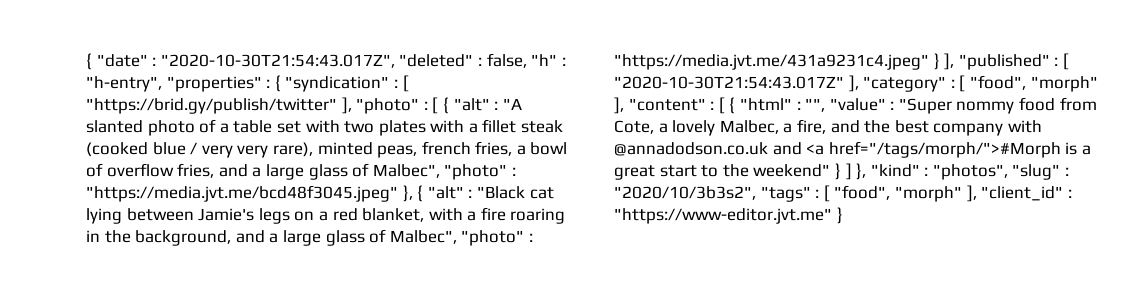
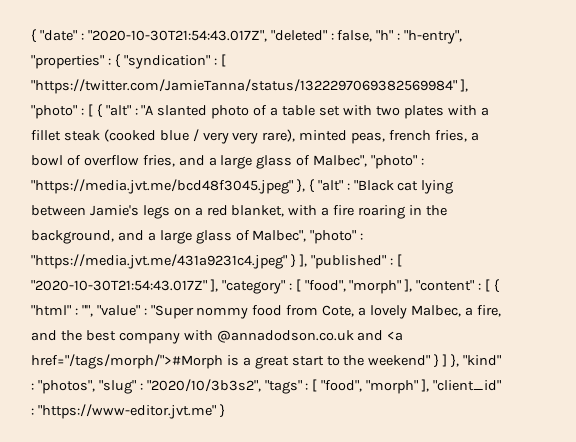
- [ "https://brid.gy/publish/twitter" ], "photo" :
+ [ "https://twitter.com/JamieTanna/status/1322297069382569984" ], "photo" :

